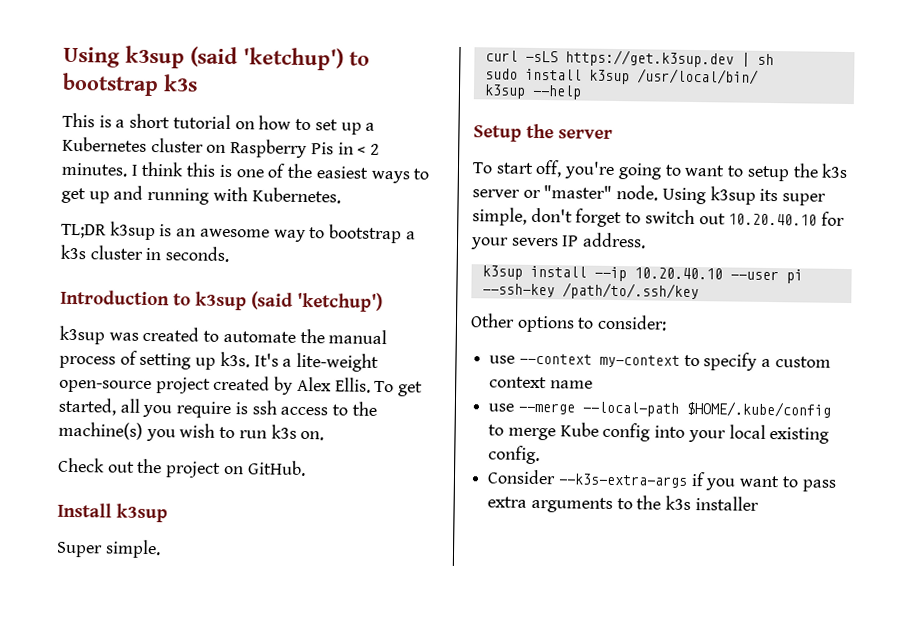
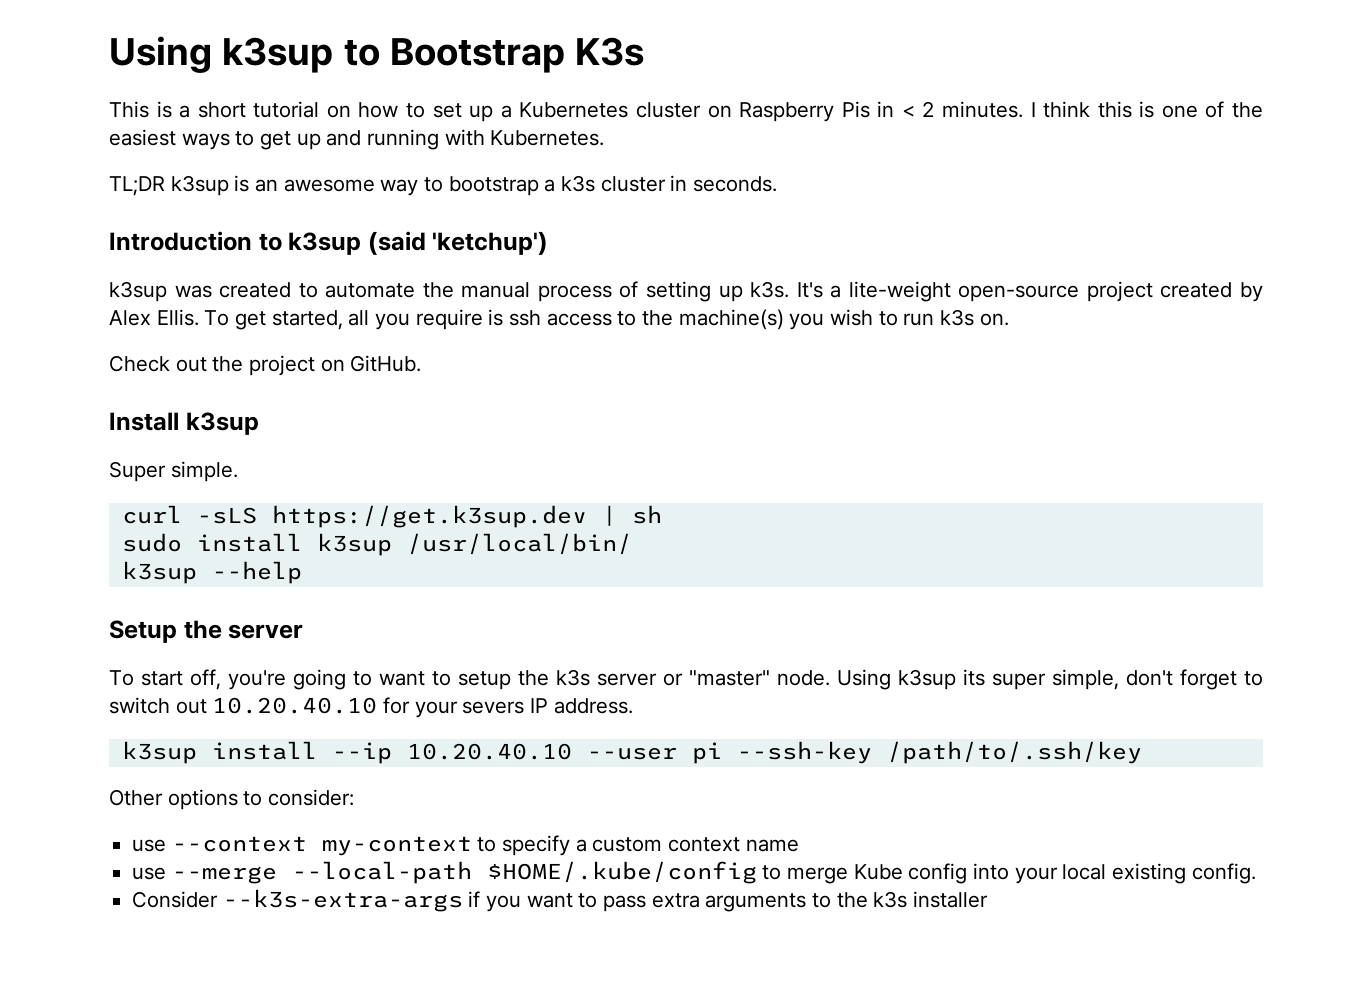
- Using k3sup (said 'ketchup') to bootstrap k3s
+ Using k3sup to Bootstrap K3s

